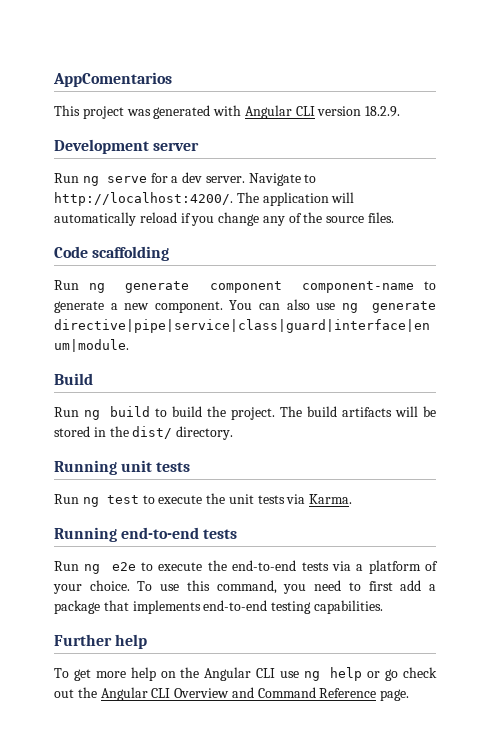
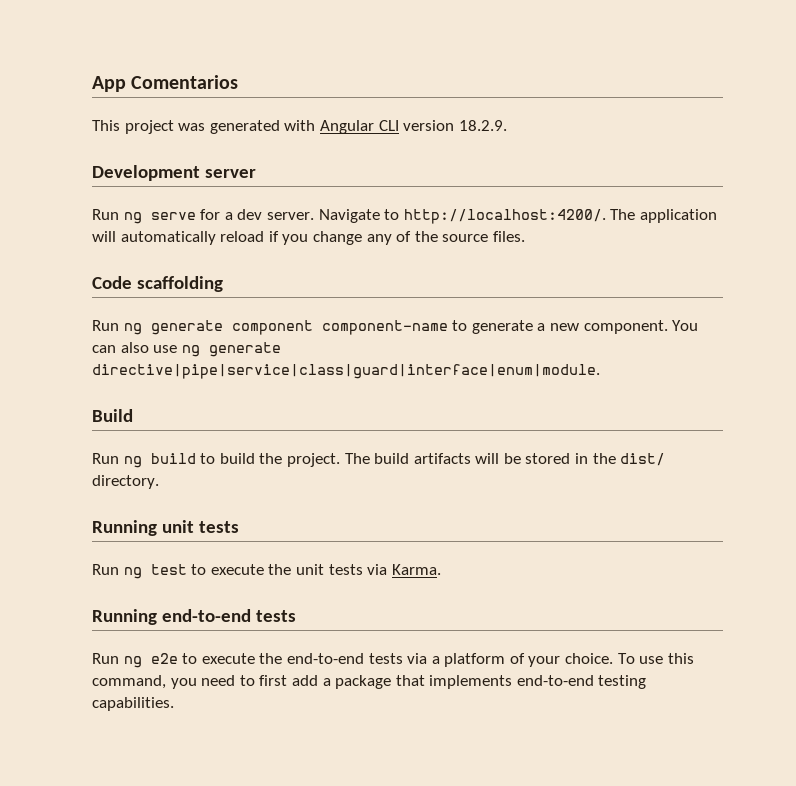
- AppComentarios
+ App Comentarios
- Further help
- To get more help on the Angular CLI use ng help or go check out the Angular CLI Overview and Command Reference page.

